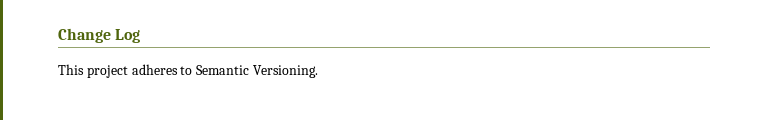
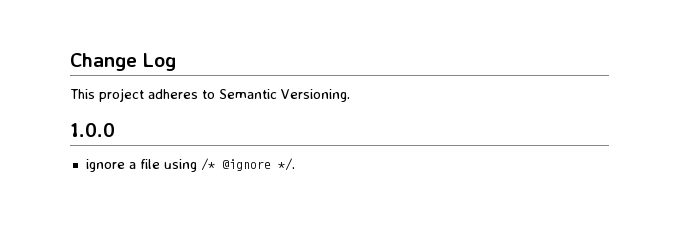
+ 1.0.0
+ ignore a file using /* @ignore */.

